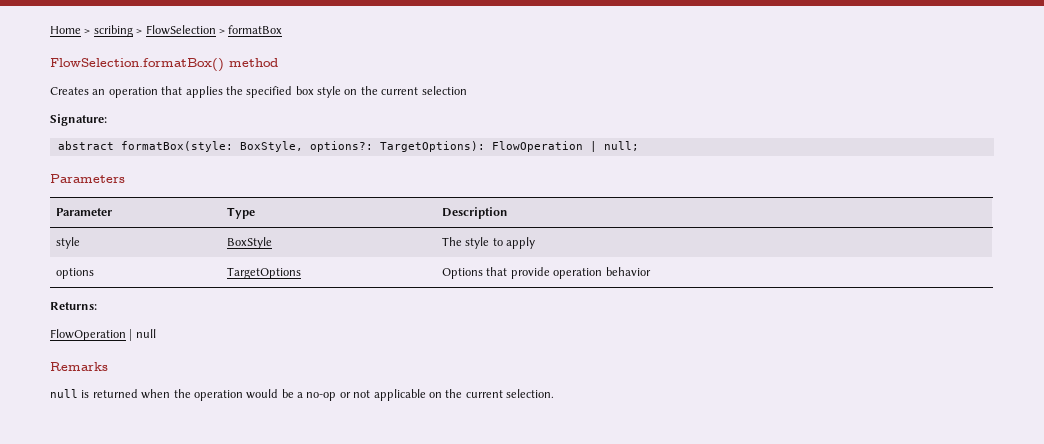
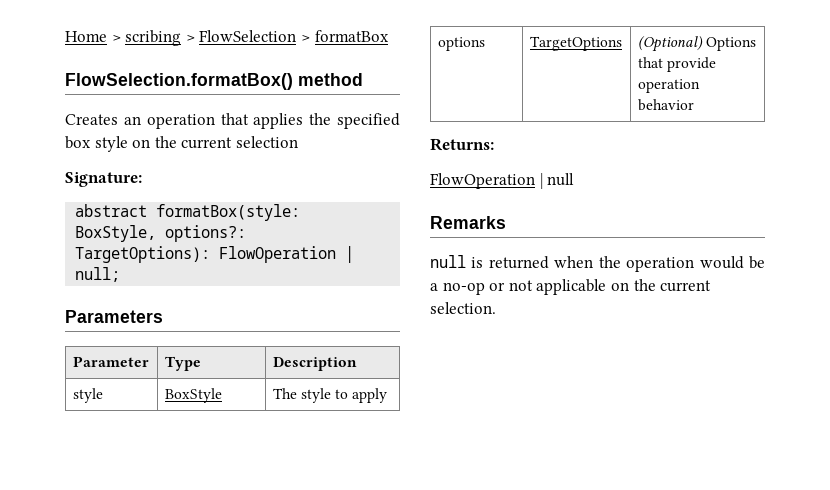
- options | TargetOptions | Options that provide operation behavior
+ options | TargetOptions | (Optional) Options that provide operation behavior

